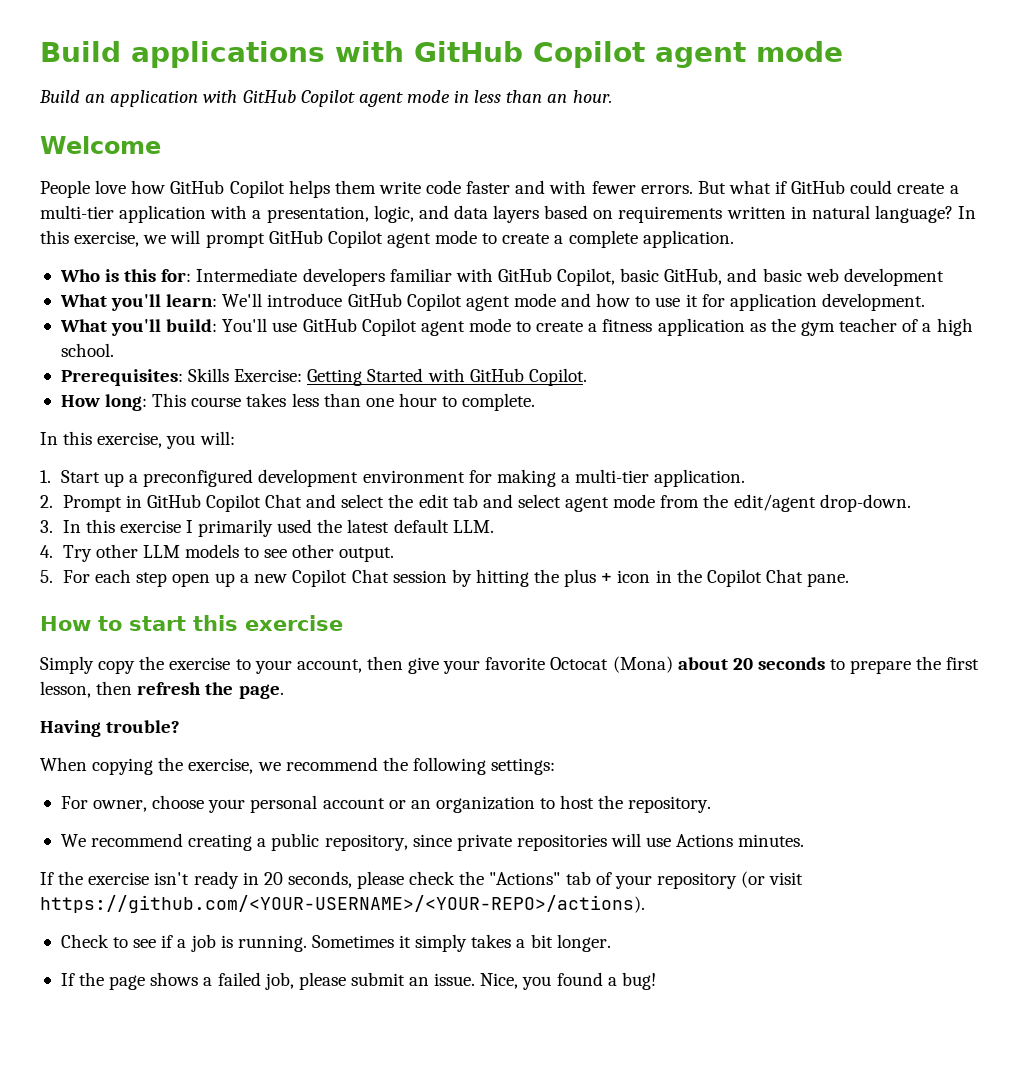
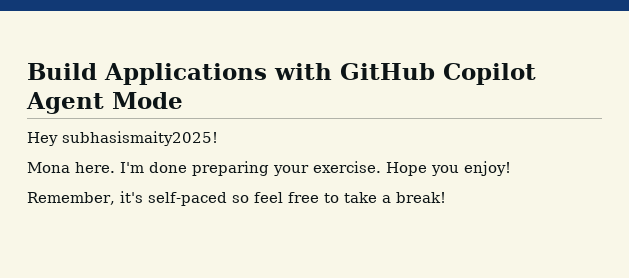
- Build applications with GitHub Copilot agent mode
- Build an application with GitHub Copilot agent mode in less than an hour.
- Welcome
- People love how GitHub Copilot helps them write code faster and with fewer errors. But what if GitHub could create a multi-tier application with a presentation, logic, and data layers based on requirements written in natural language? In this exercise, we will prompt GitHub Copilot agent mode to create a complete application.
- Who is this for: Intermediate developers familiar with GitHub Copilot, basic GitHub, and basic web development
- What you'll learn: We'll introduce GitHub Copilot agent mode and how to use it for application development.
- What you'll build: You'll use GitHub Copilot agent mode to create a fitness application as the gym teacher of a high school.
- Prerequisites: Skills Exercise: Getting Started with GitHub Copilot.
- How long: This course takes less than one hour to complete.
- In this exercise, you will:
- 1. Start up a preconfigured development environment for making a multi-tier application.
- 2. Prompt in GitHub Copilot Chat and select the edit tab and select agent mode from the edit/agent drop-down.
- 3. In this exercise I primarily used the latest default LLM.
- 4. Try other LLM models to see other output.
- 5. For each step open up a new Copilot Chat session by hitting the plus + icon in the Copilot Chat pane.
- How to start this exercise
- Simply copy the exercise to your account, then give your favorite Octocat (Mona) about 20 seconds to prepare the first lesson, then refresh the page.
- Having trouble?
- When copying the exercise, we recommend the following settings:
- For owner, choose your personal account or an organization to host the repository.
- We recommend creating a public repository, since private repositories will use Actions minutes.
- If the exercise isn't ready in 20 seconds, please check the "Actions" tab of your repository (or visit https://github.com/<YOUR-USERNAME>/<YOUR-REPO>/actions).
- Check to see if a job is running. Sometimes it simply takes a bit longer.
- If the page shows a failed job, please submit an issue. Nice, you found a bug!
+ Build Applications with GitHub Copilot Agent Mode
+ Hey subhasismaity2025!
+ Mona here. I'm done preparing your exercise. Hope you enjoy!
+ Remember, it's self-paced so feel free to take a break!

